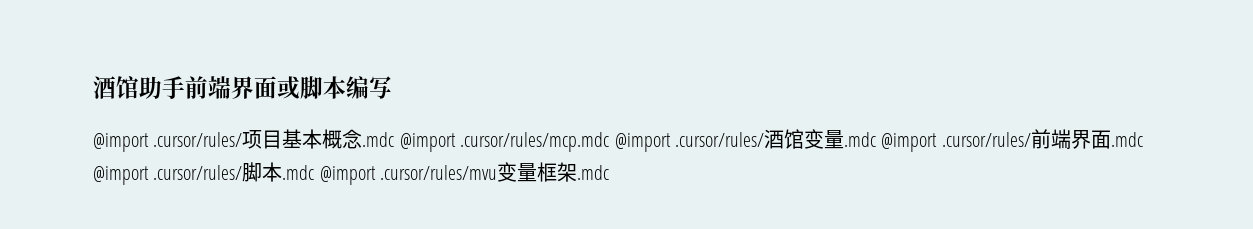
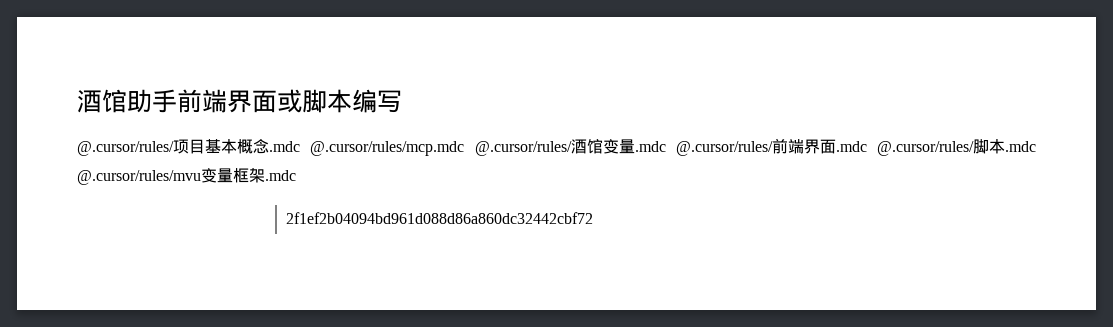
- @import .cursor/rules/项目基本概念.mdc @import .cursor/rules/mcp.mdc @import .cursor/rules/酒馆变量.mdc @import .cursor/rules/前端界面.mdc @import .cursor/rules/脚本.mdc @import .cursor/rules/mvu变量框架.mdc
+ @.cursor/rules/项目基本概念.mdc @.cursor/rules/mcp.mdc @.cursor/rules/酒馆变量.mdc @.cursor/rules/前端界面.mdc @.cursor/rules/脚本.mdc @.cursor/rules/mvu变量框架.mdc
+ 2f1ef2b04094bd961d088d86a860dc32442cbf72

